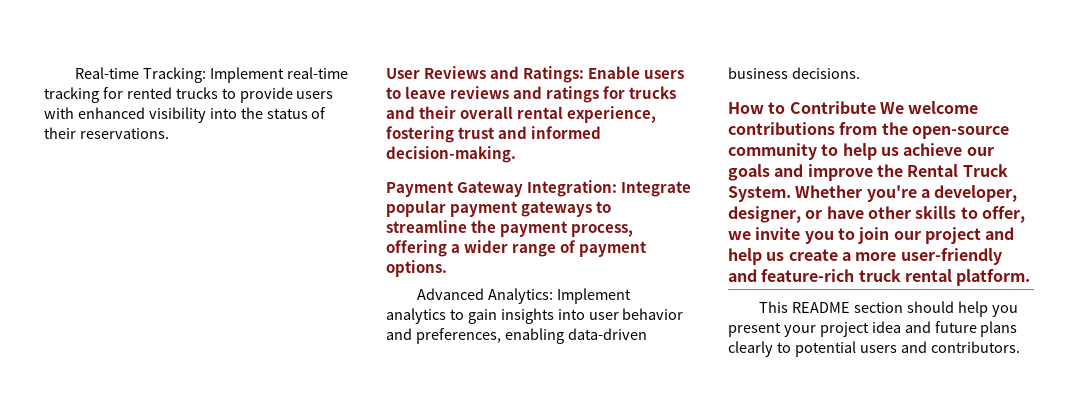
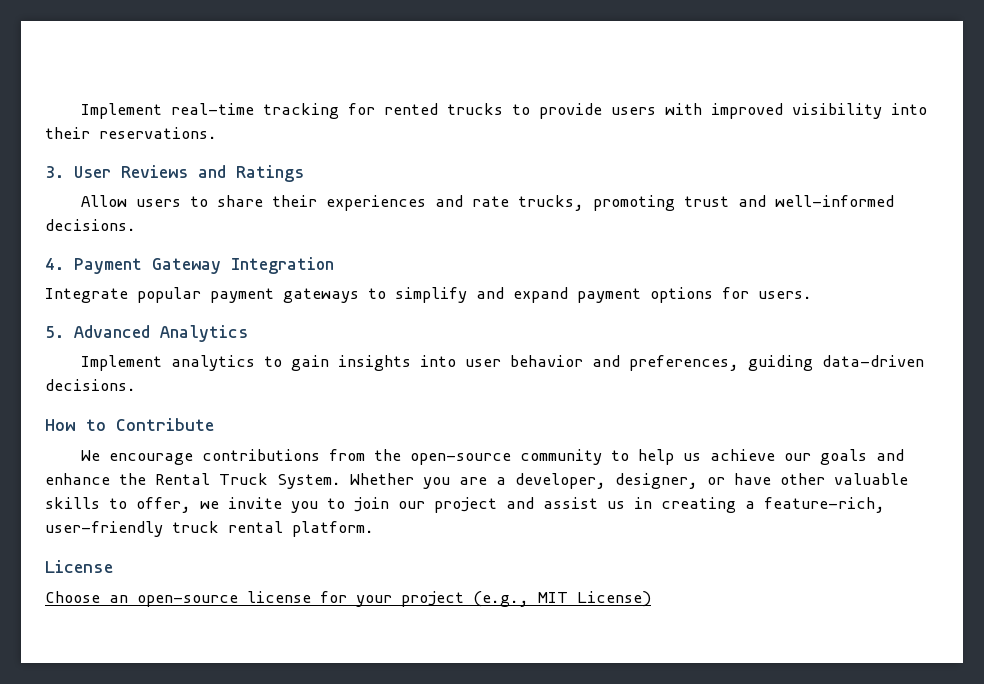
- Real-time Tracking: Implement real-time tracking for rented trucks to provide users with enhanced visibility into the status of their reservations.
+ Implement real-time tracking for rented trucks to provide users with improved visibility into their reservations.
- User Reviews and Ratings: Enable users to leave reviews and ratings for trucks and their overall rental experience, fostering trust and informed decision-making.
- Payment Gateway Integration: Integrate popular payment gateways to streamline the payment process, offering a wider range of payment options.
- Advanced Analytics: Implement analytics to gain insights into user behavior and preferences, enabling data-driven business decisions.
+ 3. User Reviews and Ratings
+ Allow users to share their experiences and rate trucks, promoting trust and well-informed decisions.
+ 4. Payment Gateway Integration
+ Integrate popular payment gateways to simplify and expand payment options for users.
+ 5. Advanced Analytics
+ Implement analytics to gain insights into user behavior and preferences, guiding data-driven decisions.
- How to Contribute We welcome contributions from the open-source community to help us achieve our goals and improve the Rental Truck System.
+ How to Contribute
+ We encourage contributions from the open-source community to help us achieve our goals and enhance the Rental Truck System.
- Whether you're a developer, designer, or have other skills to offer, we invite you to join our project and help us create a more user-friendly and feature-rich truck rental platform.
- This README section should help you present your project idea and future plans clearly to potential users and contributors.
+ Whether you are a developer, designer, or have other valuable skills to offer, we invite you to join our project and assist us in creating a feature-rich, user-friendly truck rental platform.
+ License
+ Choose an open-source license for your project (e.g., MIT License)

